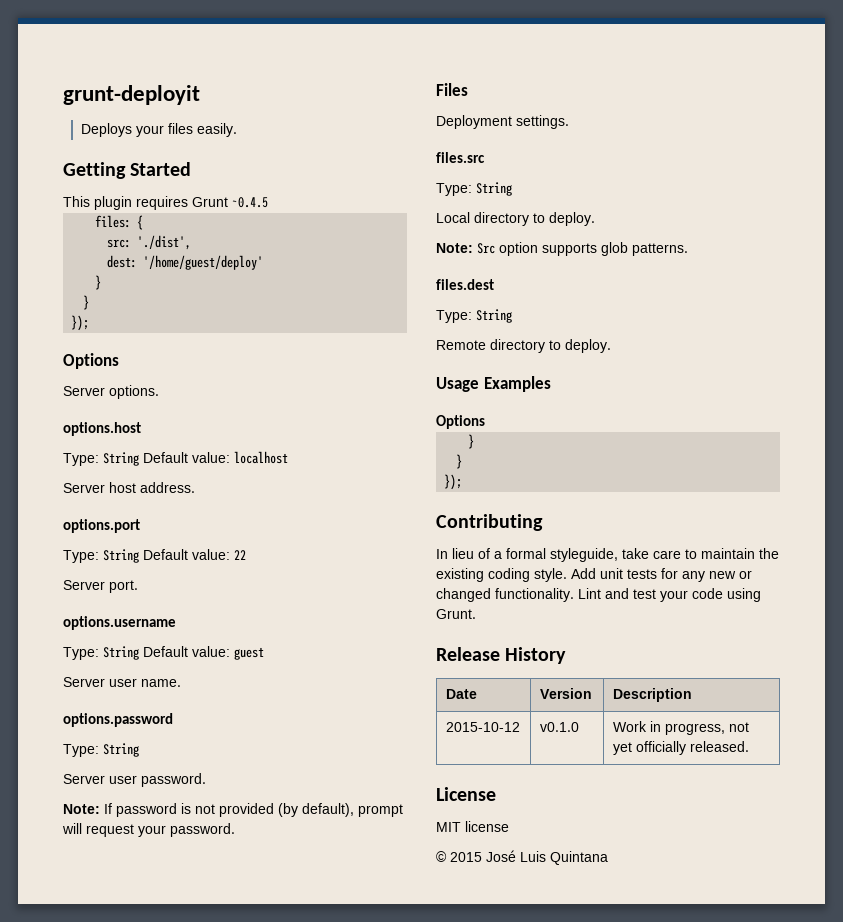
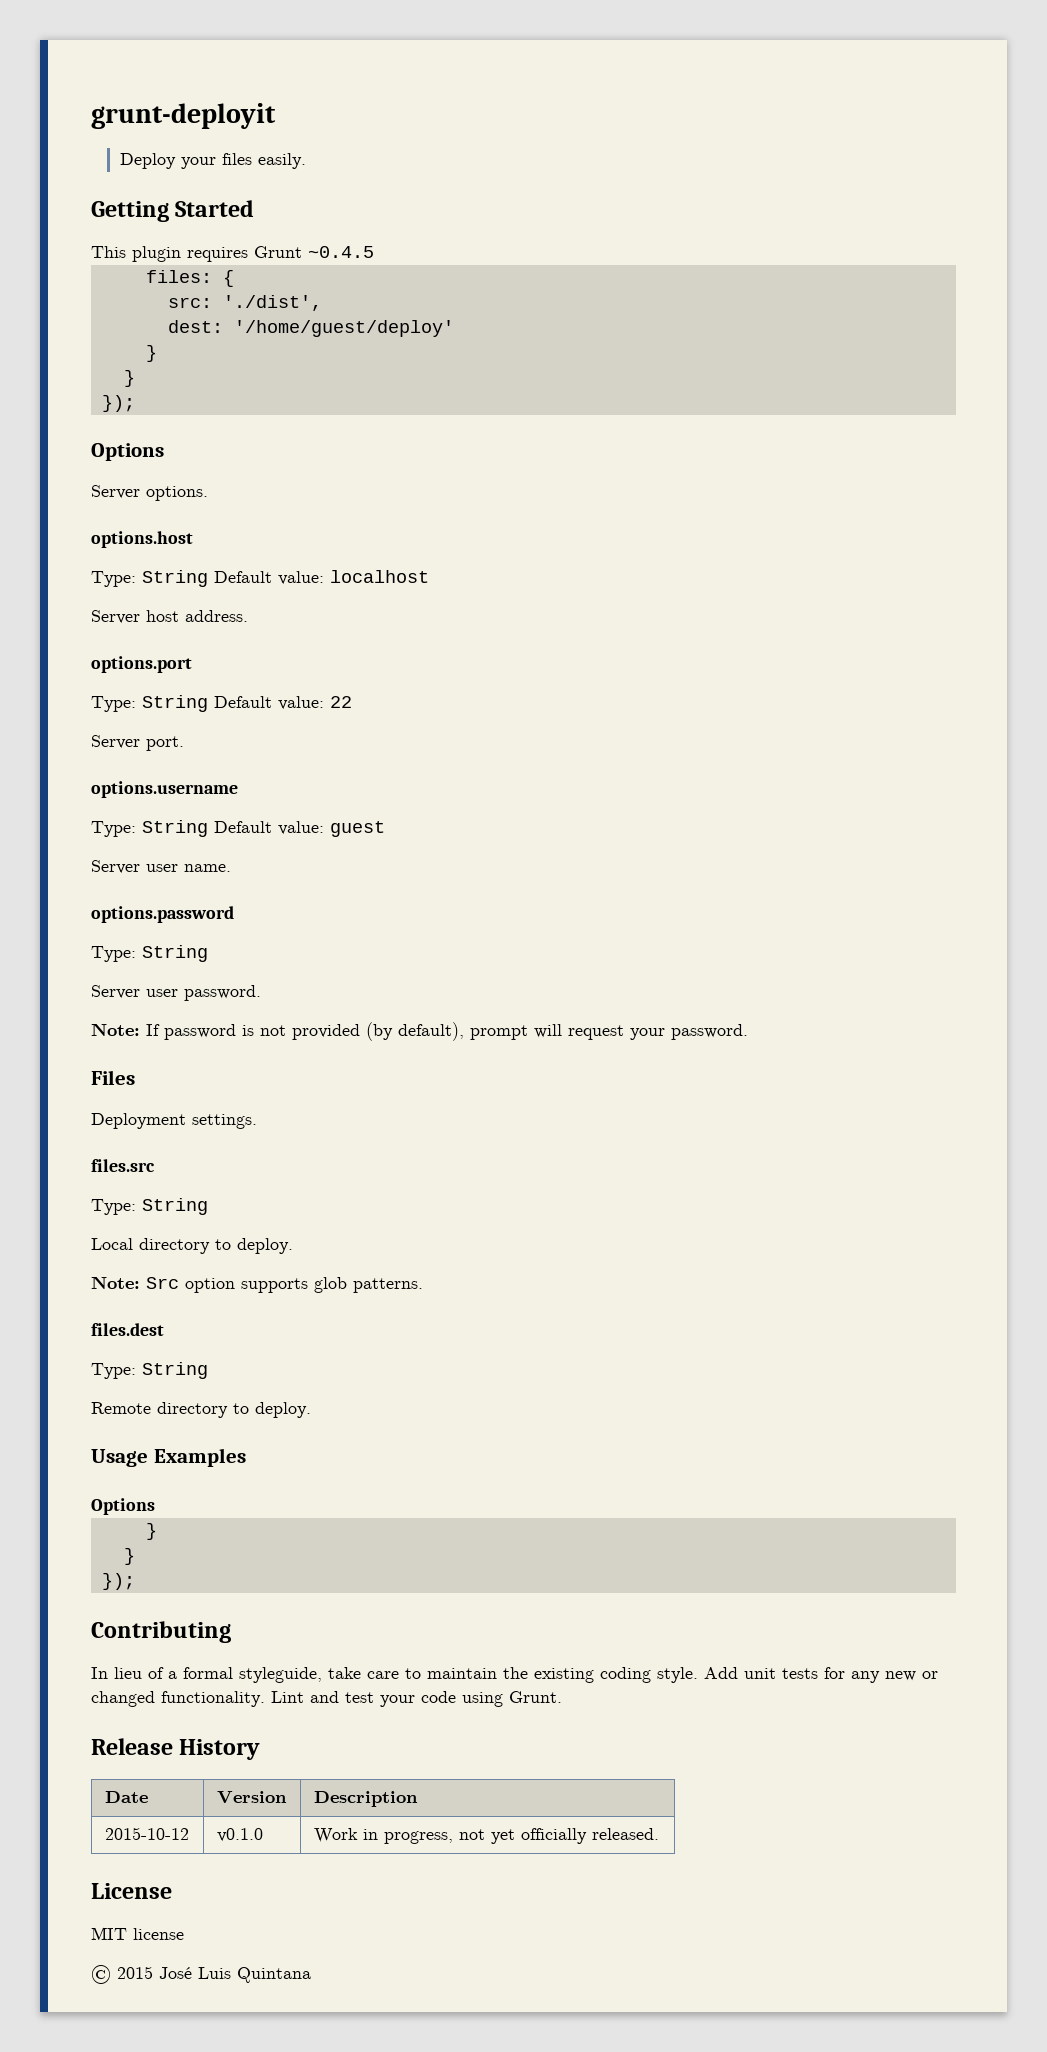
- Deploys your files easily.
+ Deploy your files easily.

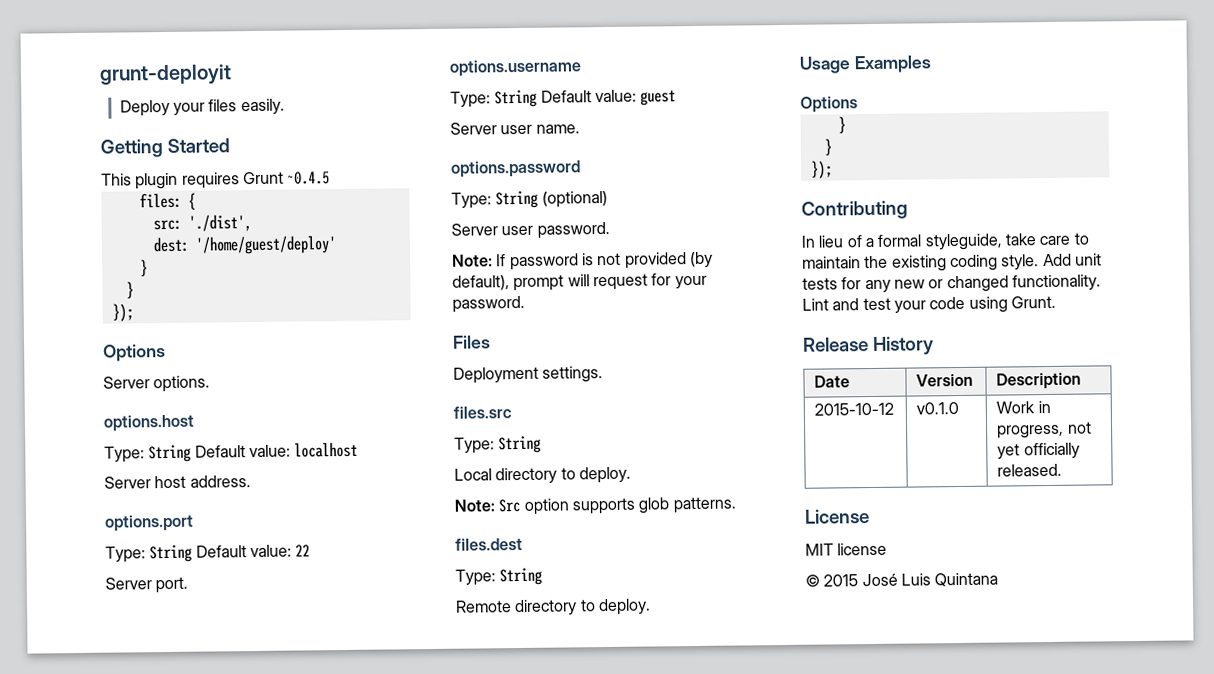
  options.password
- Type: String
+ Type: String (optional)
- Note: If password is not provided (by default), prompt will request your password.
+ Note: If password is not provided (by default), prompt will request for your password.

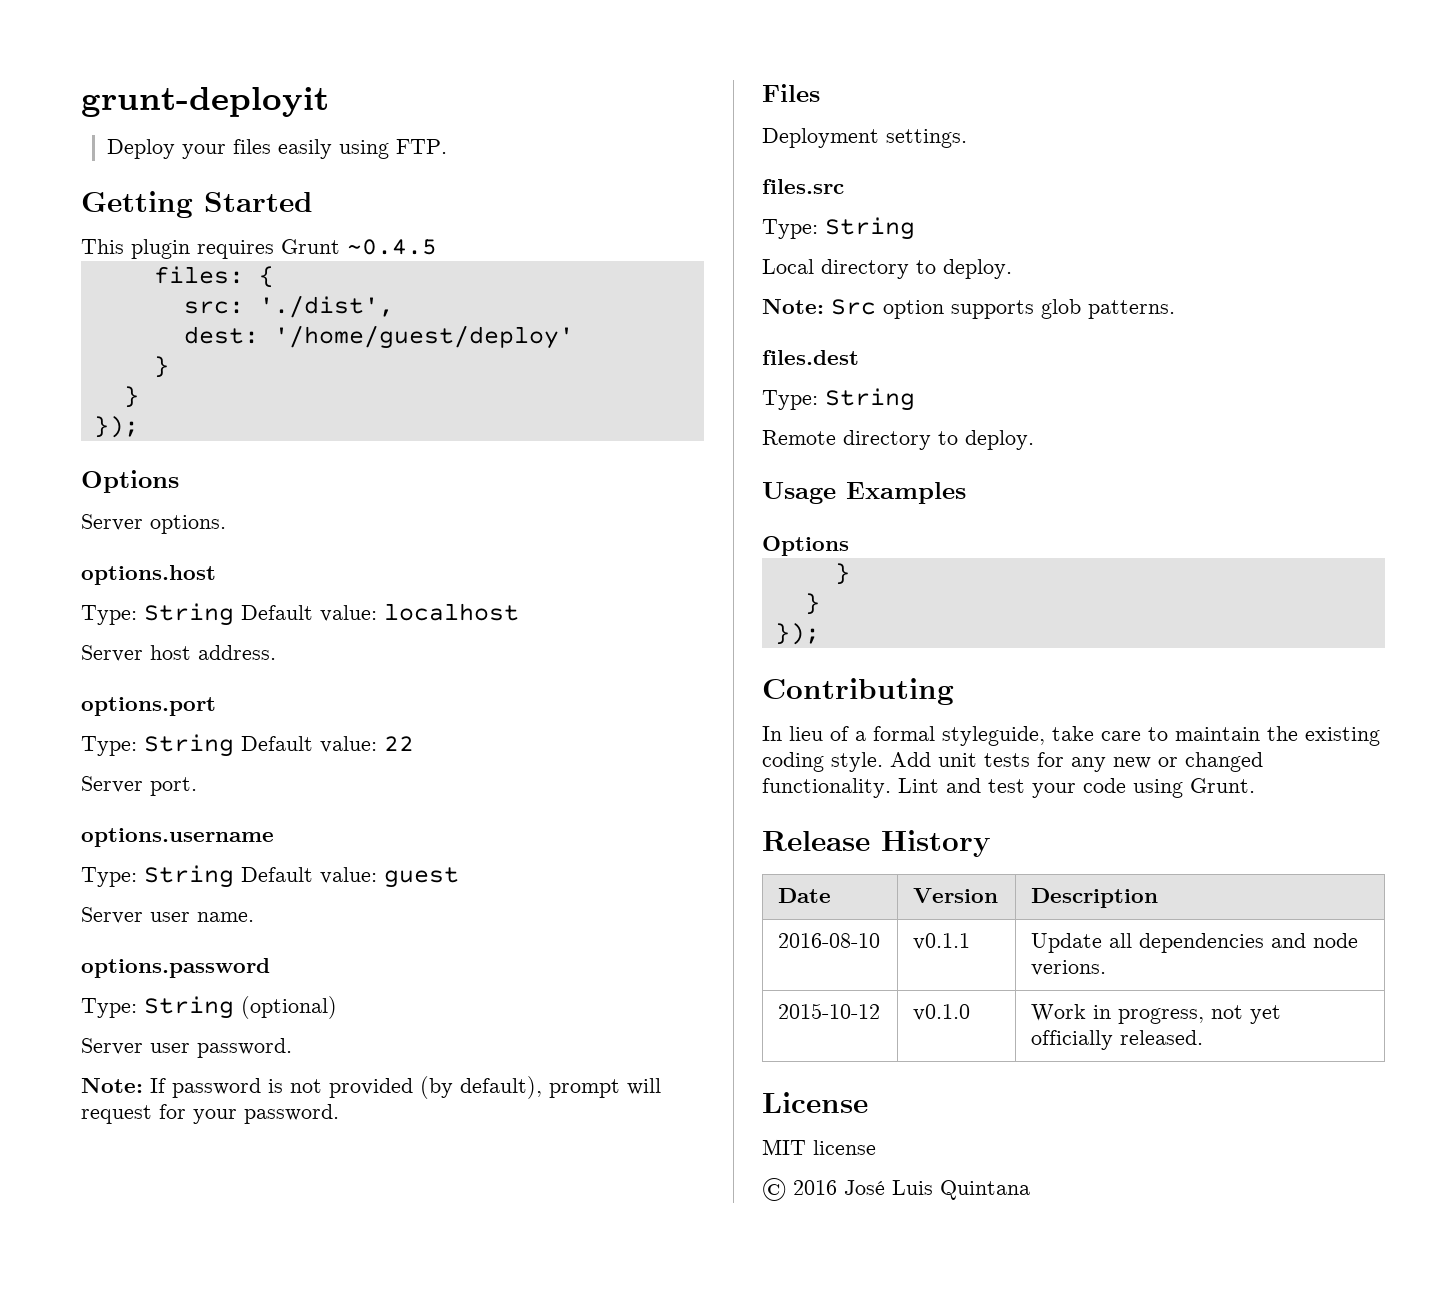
- Deploy your files easily.
+ Deploy your files easily using FTP.
+ 2016-08-10 | v0.1.1 | Update all dependencies and node verions.
- © 2015 José Luis Quintana
+ © 2016 José Luis Quintana

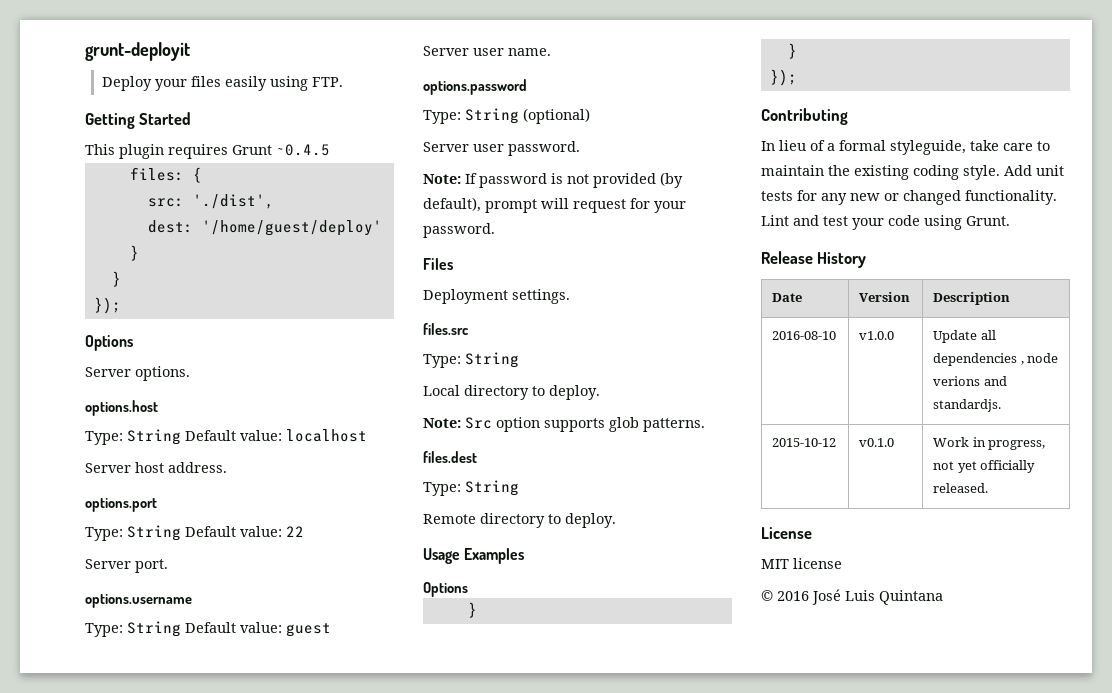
- 2016-08-10 | v0.1.1 | Update all dependencies and node verions.
+ 2016-08-10 | v1.0.0 | Update all dependencies , node verions and standardjs.

